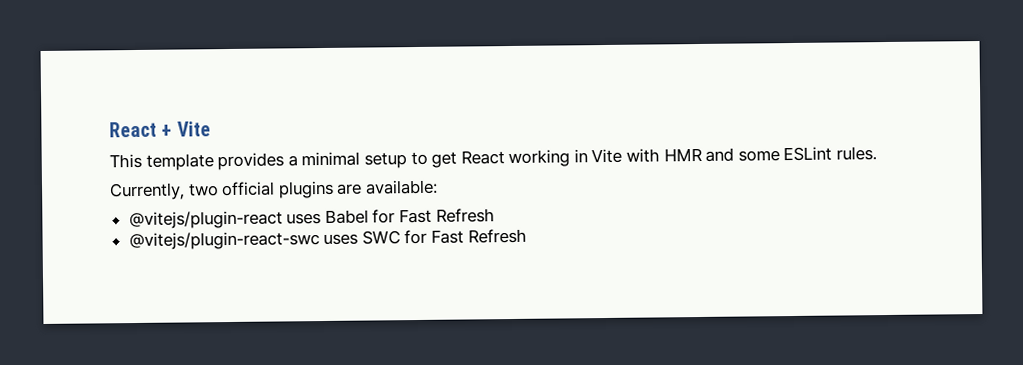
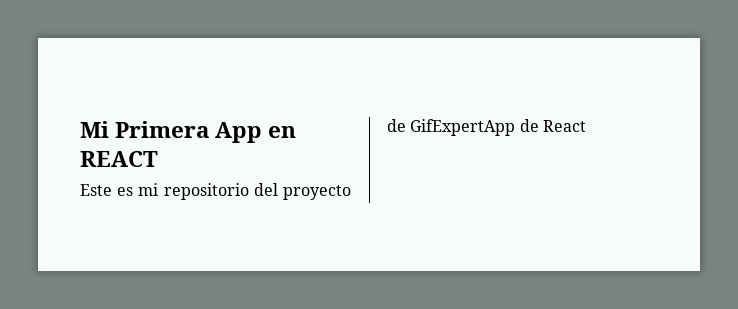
- React + Vite
- This template provides a minimal setup to get React working in Vite with HMR and some ESLint rules.
- Currently, two official plugins are available:
- @vitejs/plugin-react uses Babel for Fast Refresh
- @vitejs/plugin-react-swc uses SWC for Fast Refresh
+ Mi Primera App en REACT
+ Este es mi repositorio del proyecto de GifExpertApp de React

